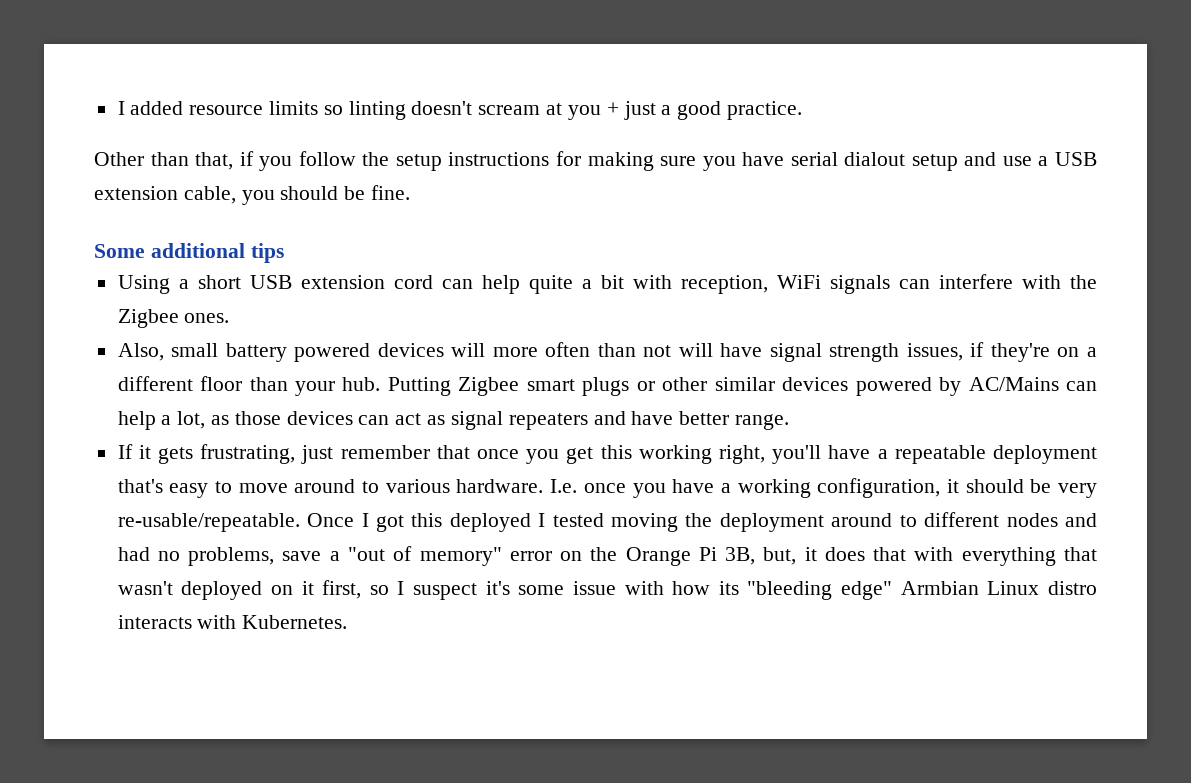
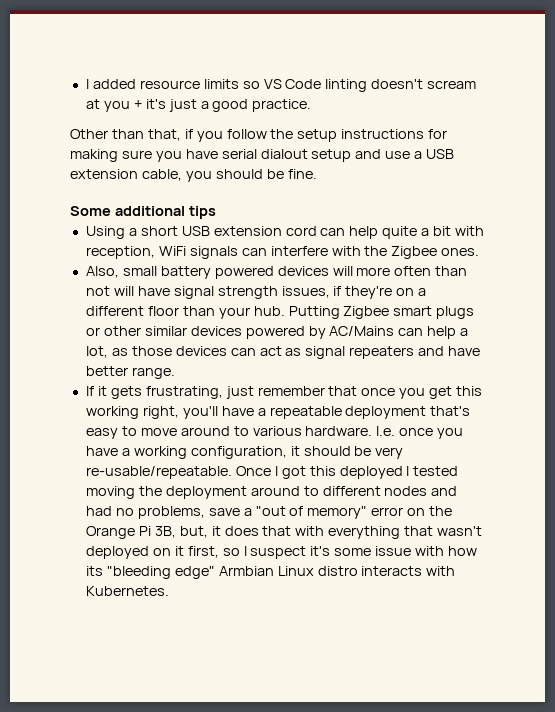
- I added resource limits so linting doesn't scream at you + just a good practice.
+ I added resource limits so VS Code linting doesn't scream at you + it's just a good practice.

